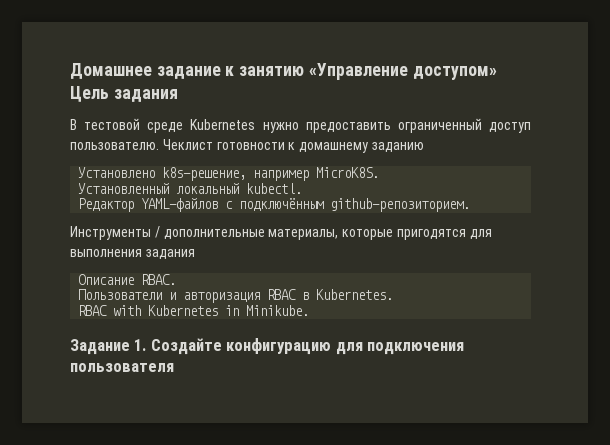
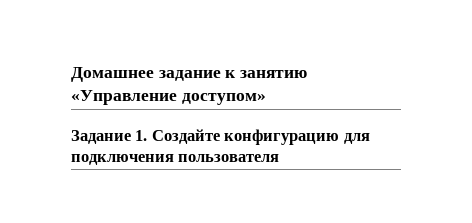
- Домашнее задание к занятию «Управление доступом» Цель задания
- В тестовой среде Kubernetes нужно предоставить ограниченный доступ пользователю. Чеклист готовности к домашнему заданию
- Установлено k8s-решение, например MicroK8S.
- Установленный локальный kubectl.
- Редактор YAML-файлов с подключённым github-репозиторием.
- Инструменты / дополнительные материалы, которые пригодятся для выполнения задания
- Описание RBAC.
- Пользователи и авторизация RBAC в Kubernetes.
- RBAC with Kubernetes in Minikube.
+ Домашнее задание к занятию «Управление доступом»

